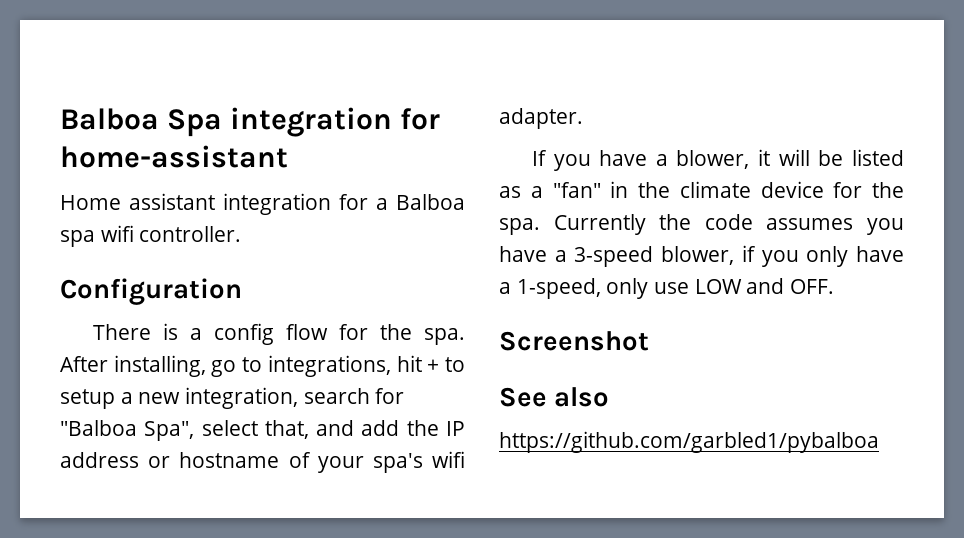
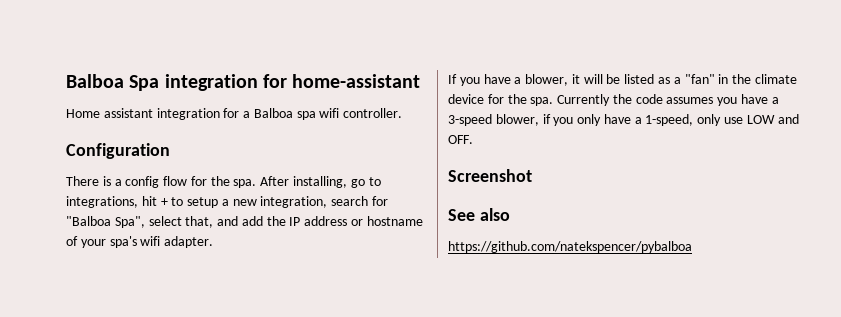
- https://github.com/garbled1/pybalboa
+ https://github.com/natekspencer/pybalboa

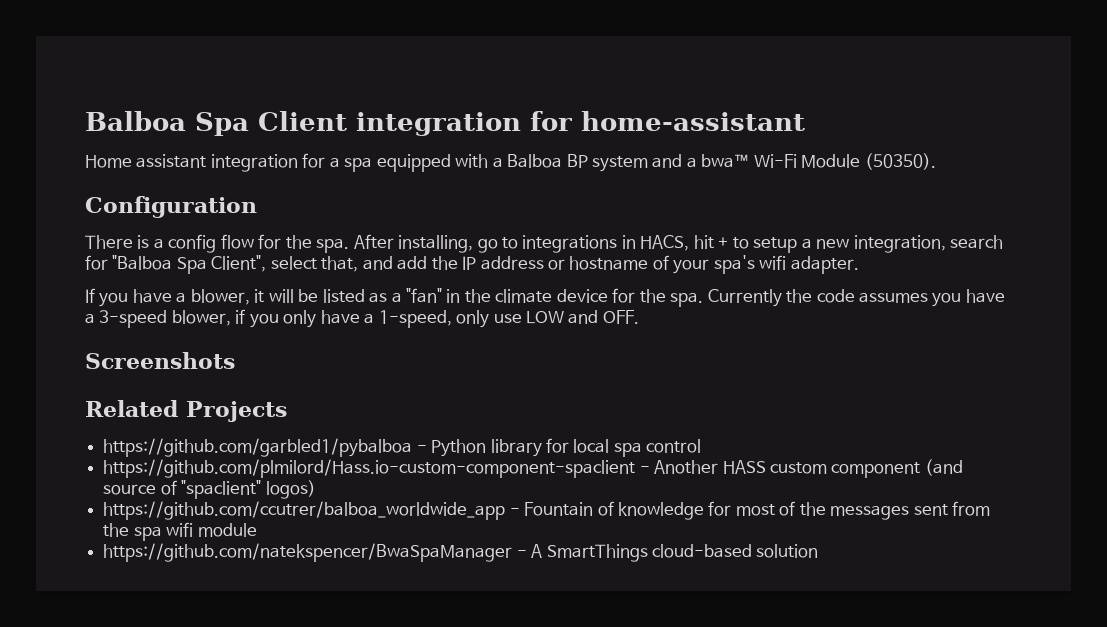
- Balboa Spa integration for home-assistant
+ Balboa Spa Client integration for home-assistant
- Home assistant integration for a Balboa spa wifi controller.
+ Home assistant integration for a spa equipped with a Balboa BP system and a bwa™ Wi-Fi Module (50350).
- After installing, go to integrations, hit + to setup a new integration, search for "Balboa Spa", select that, and add the IP address or hostname of your spa's wifi adapter.
+ After installing, go to integrations in HACS, hit + to setup a new integration, search for "Balboa Spa Client", select that, and add the IP address or hostname of your spa's wifi adapter.
- Screenshot
- See also
- https://github.com/natekspencer/pybalboa
+ Screenshots
+ Related Projects
+ https://github.com/garbled1/pybalboa - Python library for local spa control
+ https://github.com/plmilord/Hass.io-custom-component-spaclient - Another HASS custom component (and source of "spaclient" logos)
+ https://github.com/ccutrer/balboa_worldwide_app - Fountain of knowledge for most of the messages sent from the spa wifi module
+ https://github.com/natekspencer/BwaSpaManager - A SmartThings cloud-based solution

